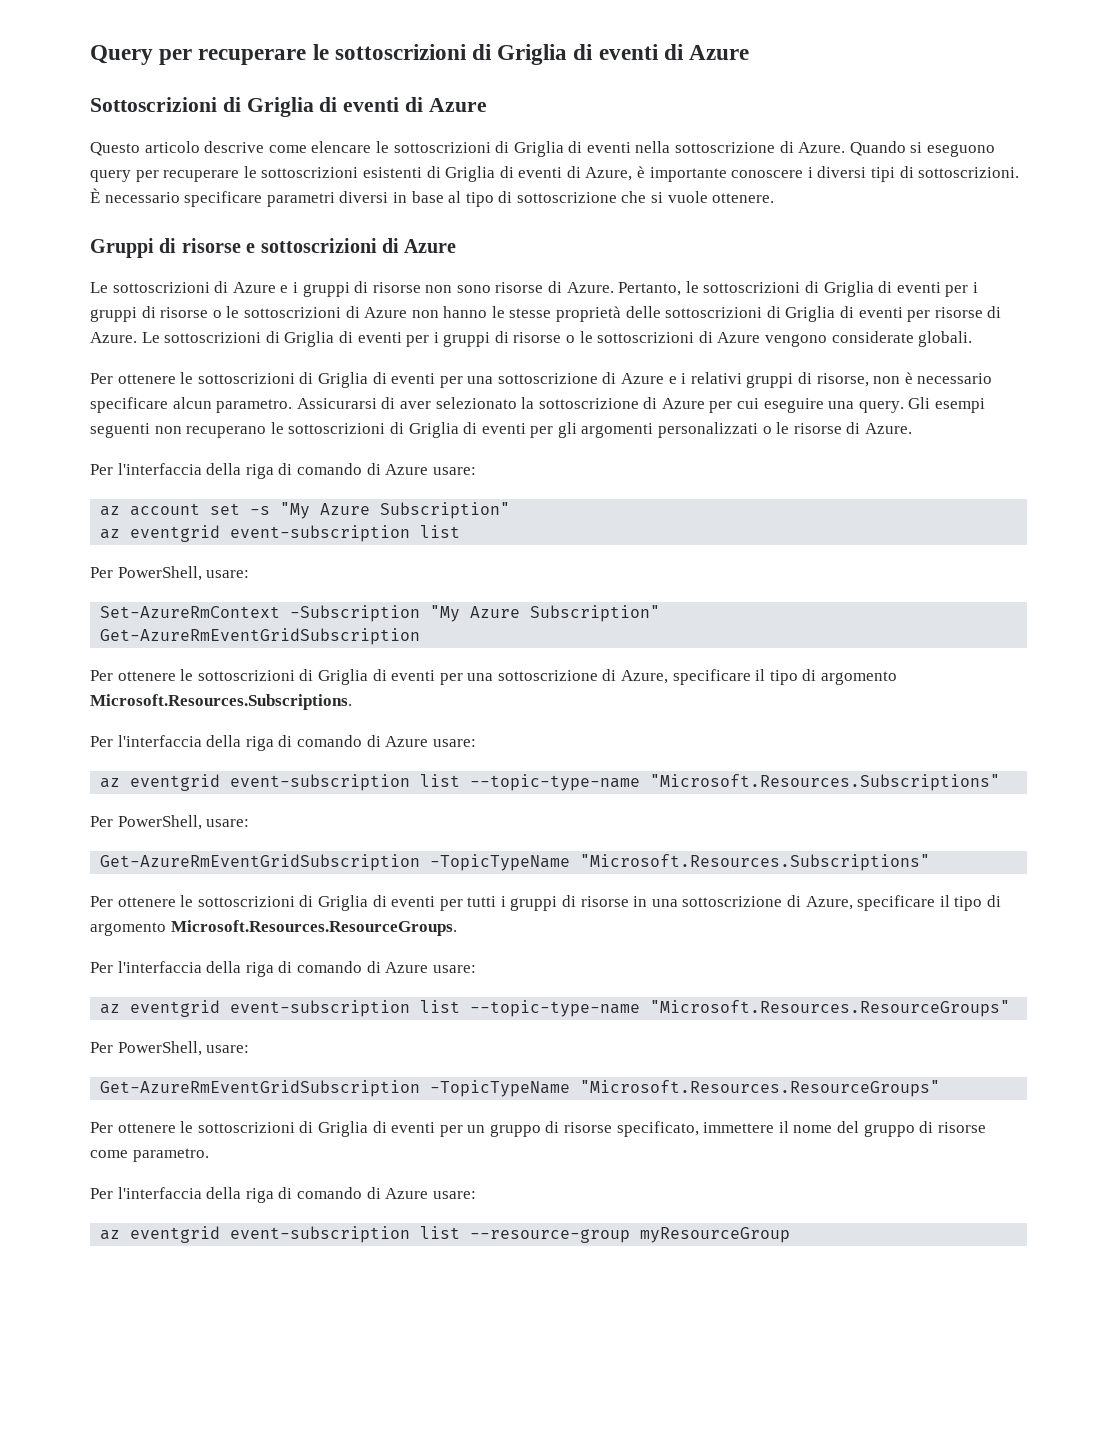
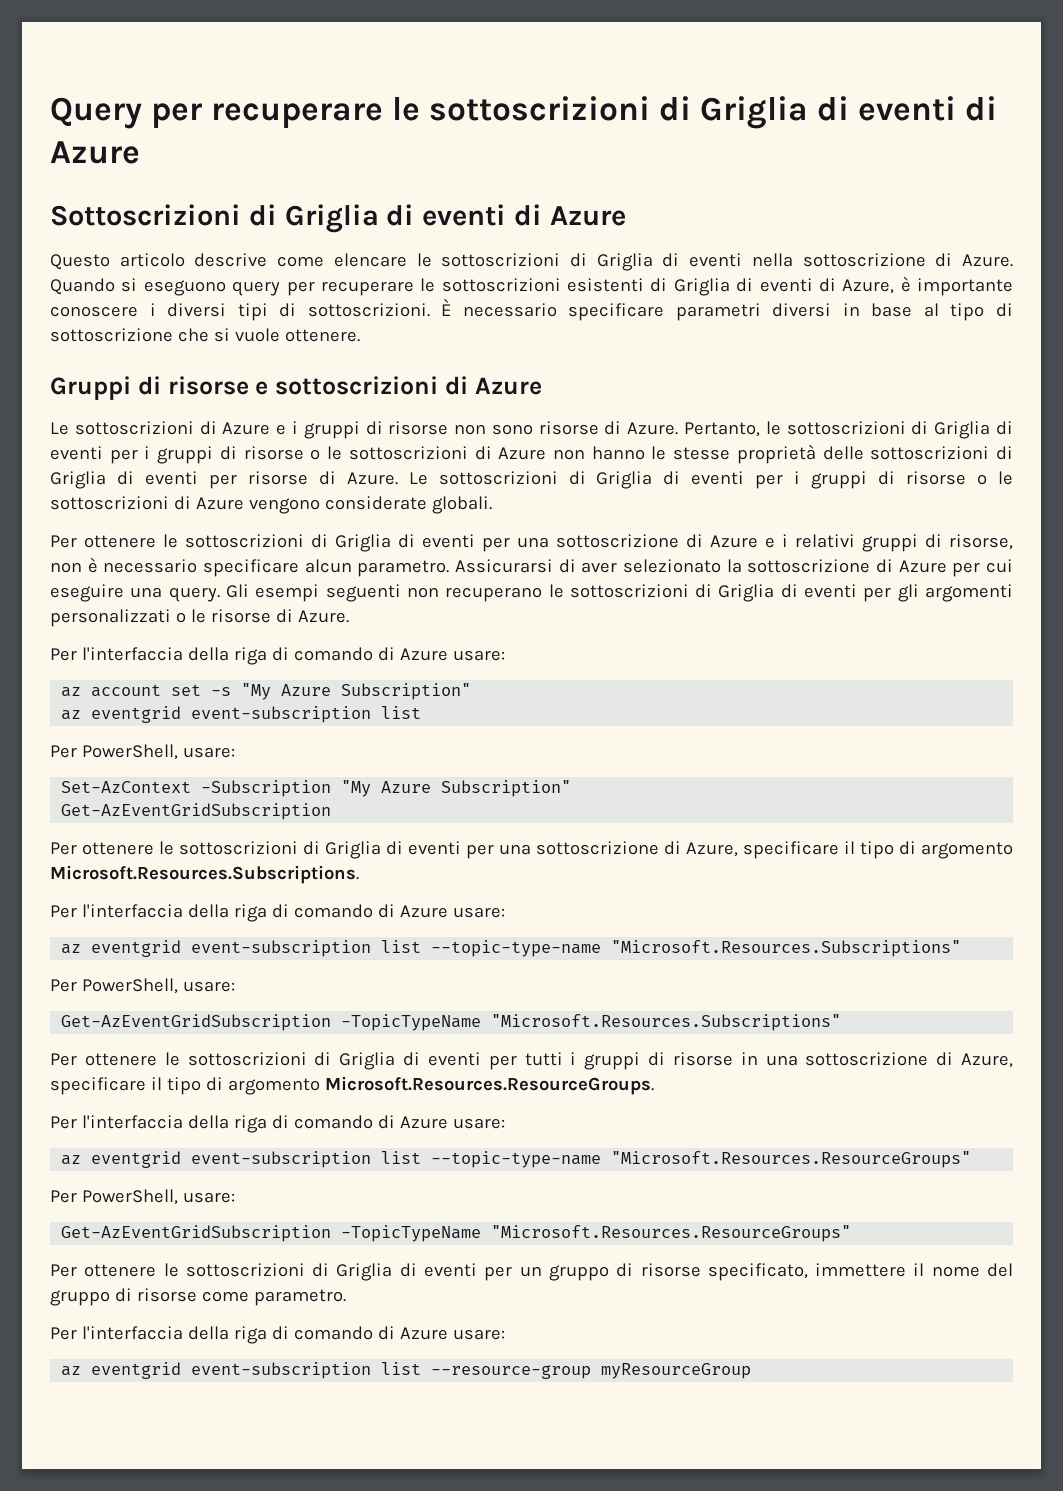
- Set-AzureRmContext -Subscription "My Azure Subscription"
- Get-AzureRmEventGridSubscription
+ Set-AzContext -Subscription "My Azure Subscription"
+ Get-AzEventGridSubscription
- Get-AzureRmEventGridSubscription -TopicTypeName "Microsoft.Resources.Subscriptions"
+ Get-AzEventGridSubscription -TopicTypeName "Microsoft.Resources.Subscriptions"
- Get-AzureRmEventGridSubscription -TopicTypeName "Microsoft.Resources.ResourceGroups"
+ Get-AzEventGridSubscription -TopicTypeName "Microsoft.Resources.ResourceGroups"

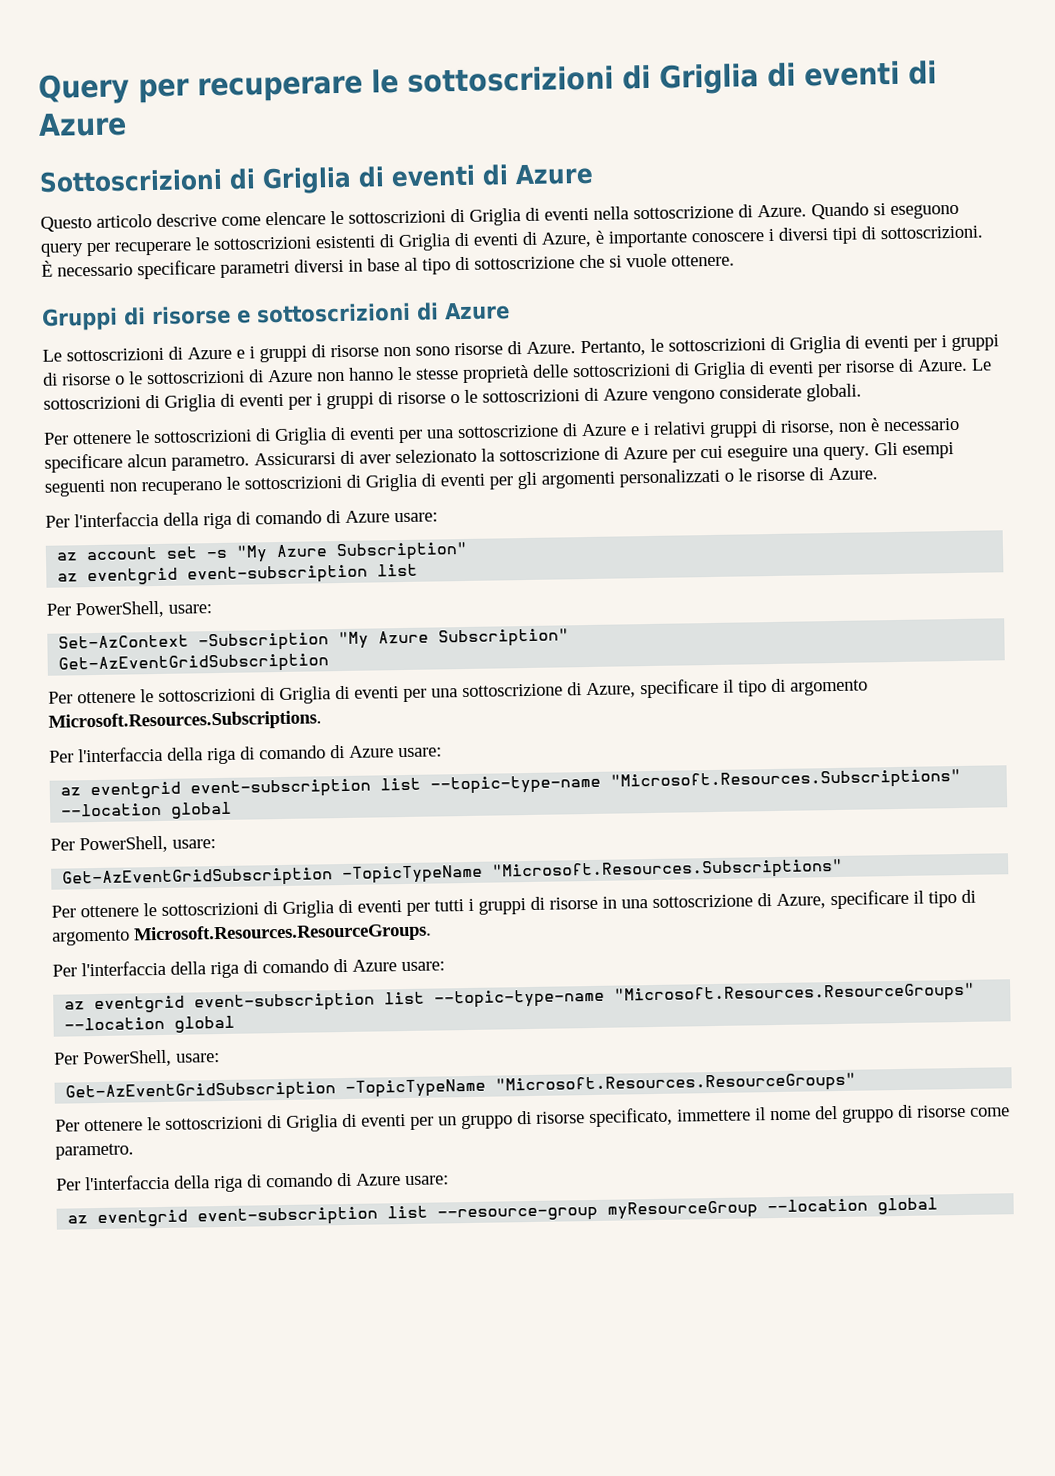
- az eventgrid event-subscription list --topic-type-name "Microsoft.Resources.Subscriptions"
+ az eventgrid event-subscription list --topic-type-name "Microsoft.Resources.Subscriptions" --location global
- az eventgrid event-subscription list --topic-type-name "Microsoft.Resources.ResourceGroups"
+ az eventgrid event-subscription list --topic-type-name "Microsoft.Resources.ResourceGroups" --location global
- az eventgrid event-subscription list --resource-group myResourceGroup
+ az eventgrid event-subscription list --resource-group myResourceGroup --location global

